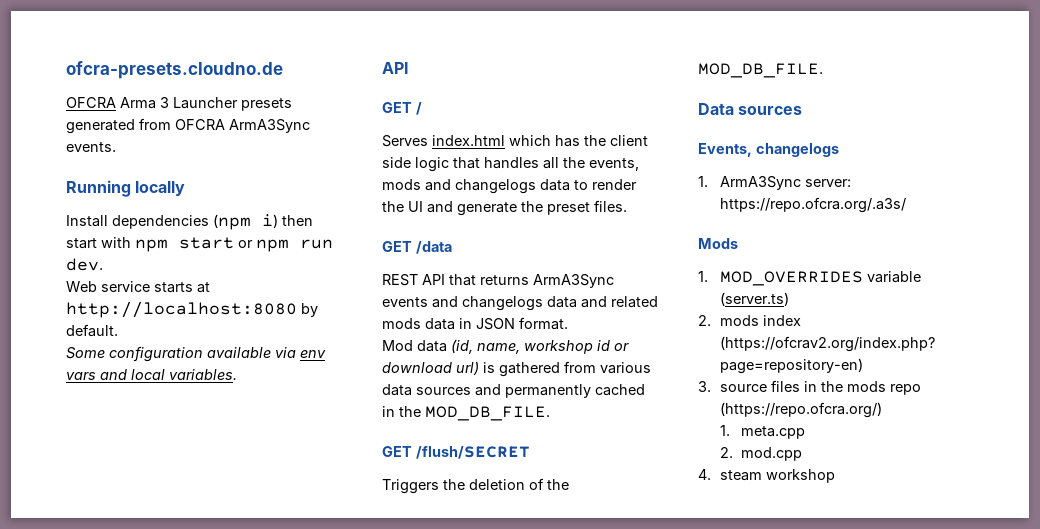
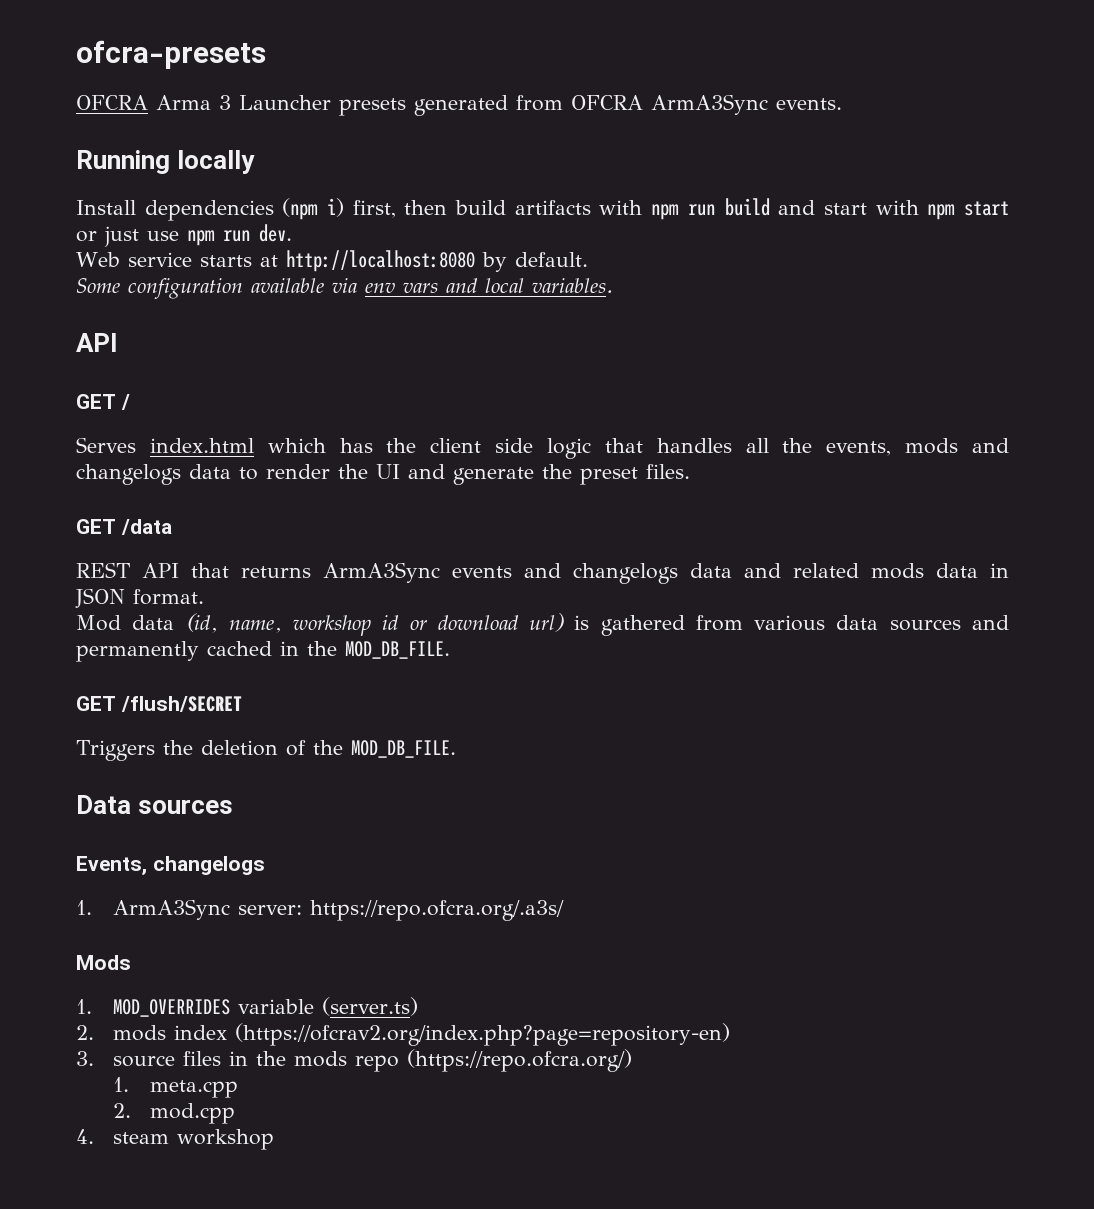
- ofcra-presets.cloudno.de
+ ofcra-presets
- Install dependencies (npm i) then start with npm start or npm run dev.
+ Install dependencies (npm i) first, then build artifacts with npm run build and start with npm start or just use npm run dev.

